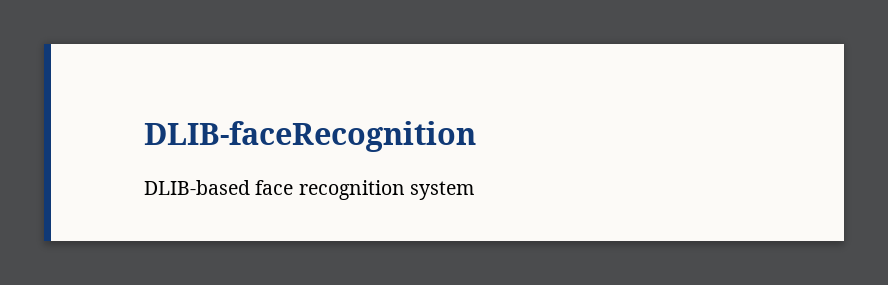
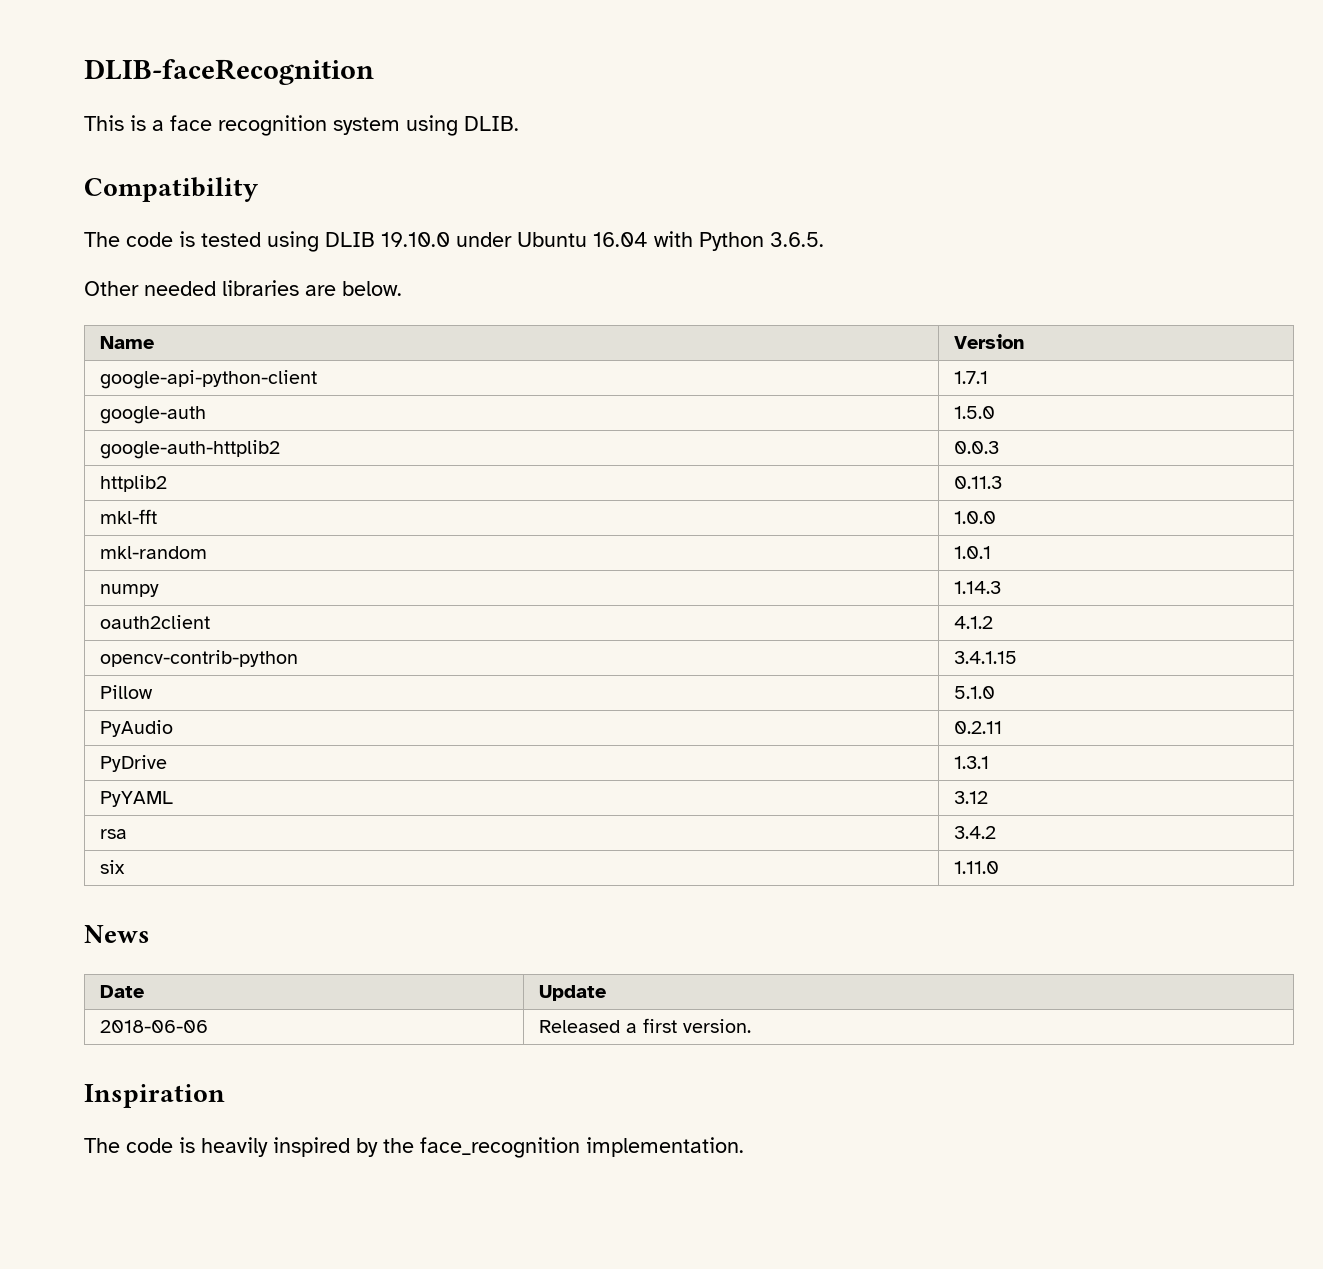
- DLIB-based face recognition system
+ This is a face recognition system using DLIB.
+ Compatibility
+ The code is tested using DLIB 19.10.0 under Ubuntu 16.04 with Python 3.6.5.
+ Other needed libraries are below.
+ Name | Version
+ google-api-python-client | 1.7.1
+ google-auth | 1.5.0
+ google-auth-httplib2 | 0.0.3
+ httplib2 | 0.11.3
+ mkl-fft | 1.0.0
+ mkl-random | 1.0.1
+ numpy | 1.14.3
+ oauth2client | 4.1.2
+ opencv-contrib-python | 3.4.1.15
+ Pillow | 5.1.0
+ PyAudio | 0.2.11
+ PyDrive | 1.3.1
+ PyYAML | 3.12
+ rsa | 3.4.2
+ six | 1.11.0
+ News
+ Date | Update
+ 2018-06-06 | Released a first version.
+ Inspiration
+ The code is heavily inspired by the face_recognition implementation.

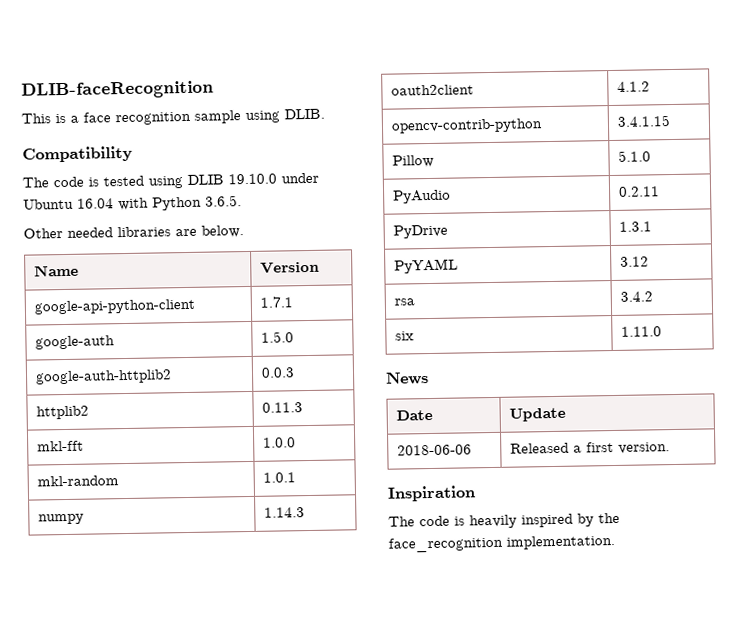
- This is a face recognition system using DLIB.
+ This is a face recognition sample using DLIB.

